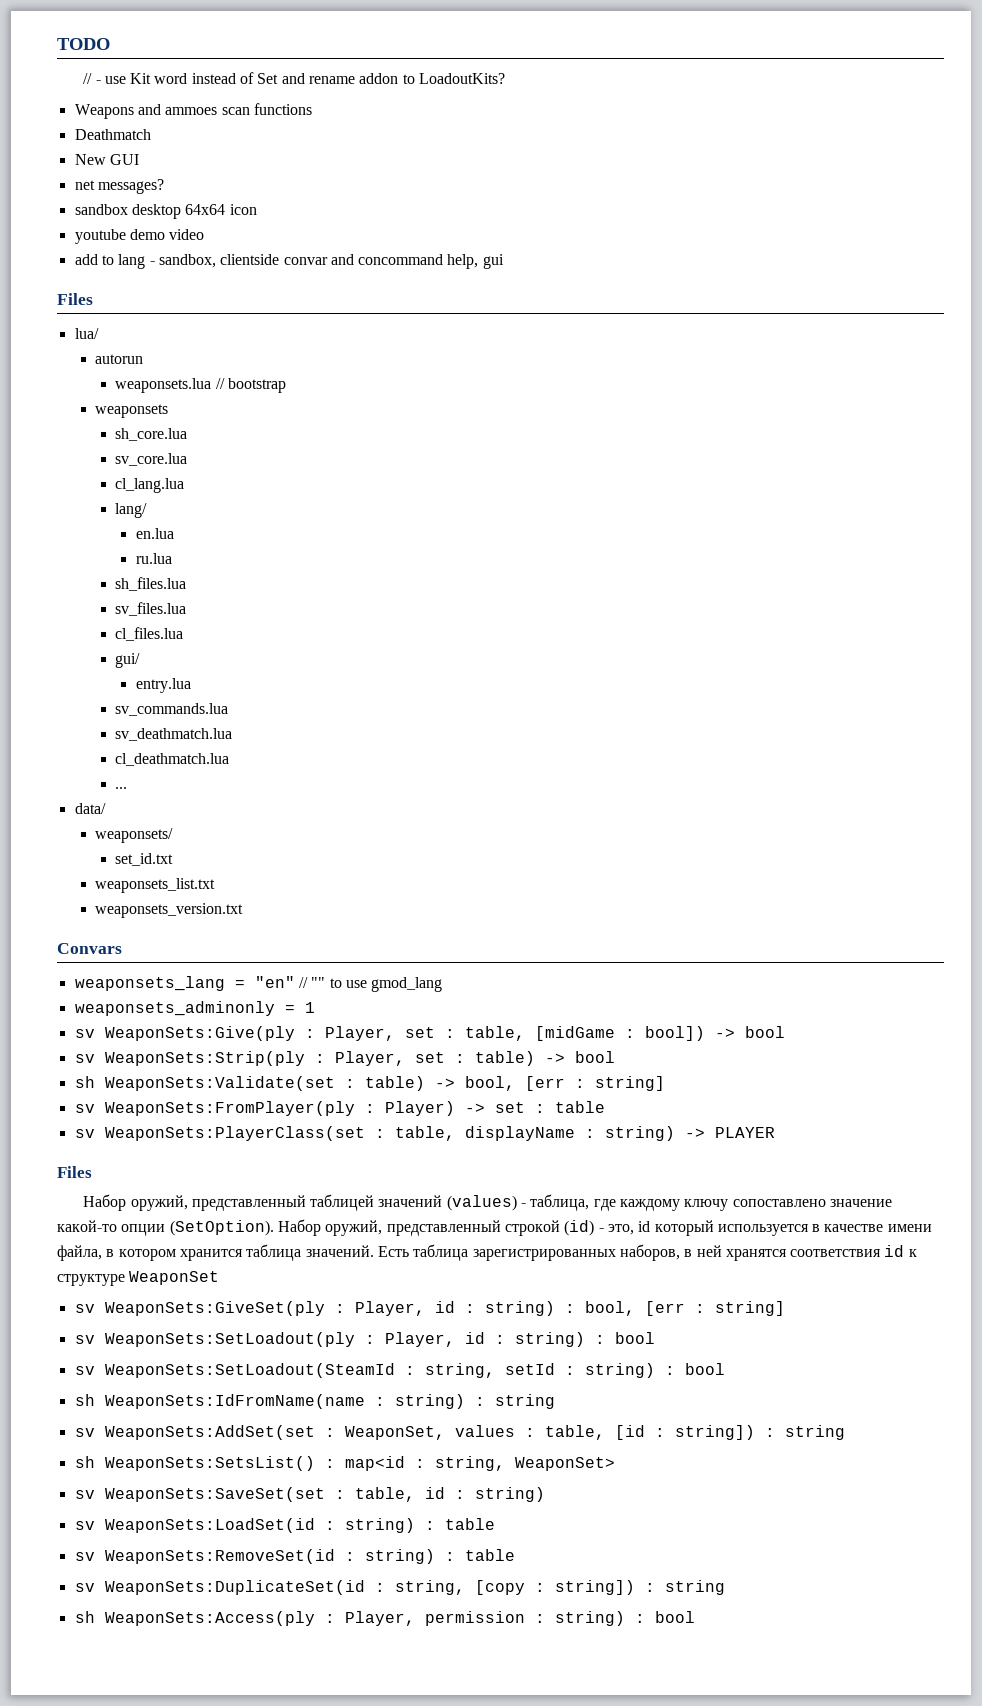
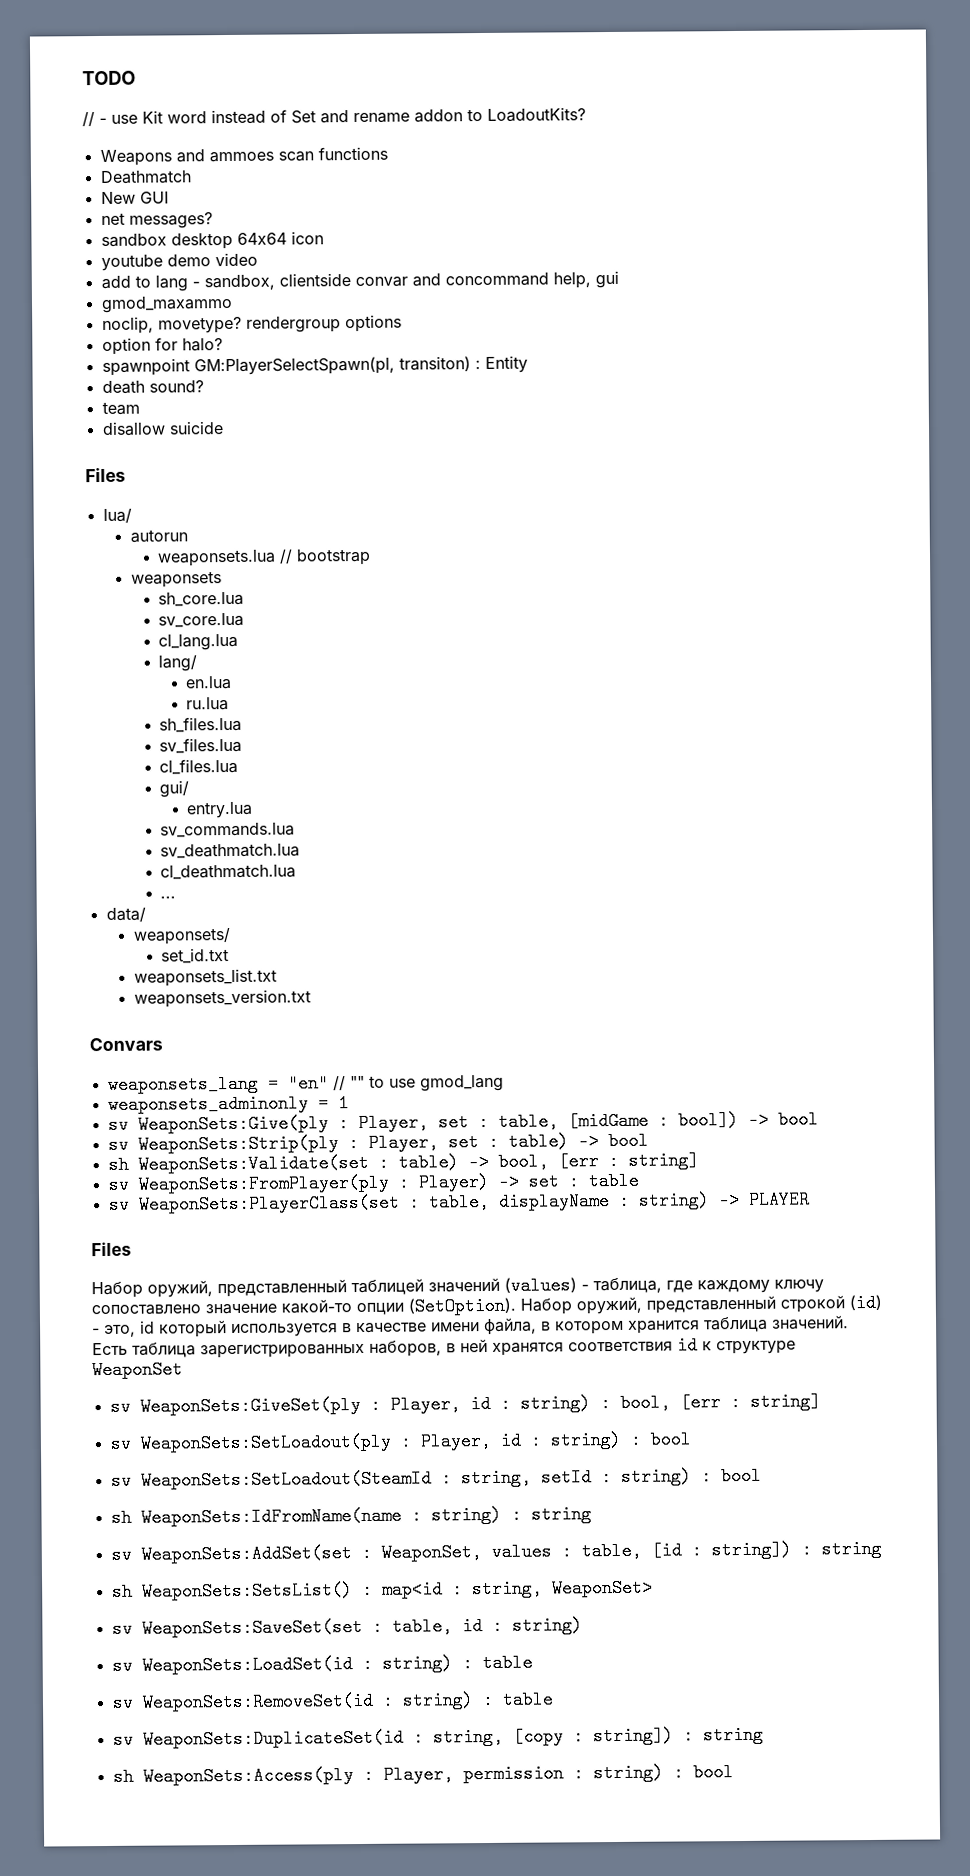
+ gmod_maxammo
+ noclip, movetype? rendergroup options
+ option for halo?
+ spawnpoint GM:PlayerSelectSpawn(pl, transiton) : Entity
+ death sound?
+ team
+ disallow suicide

